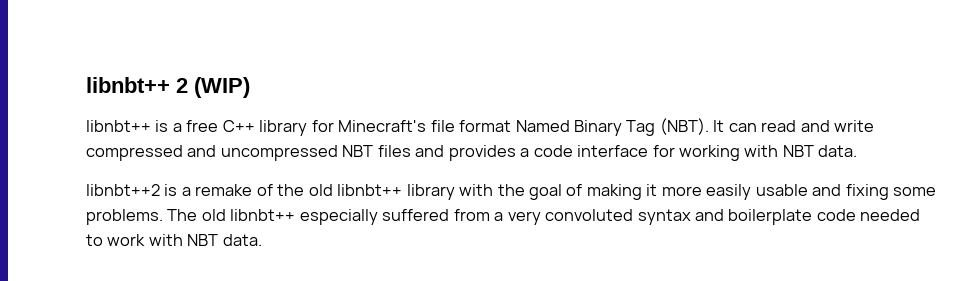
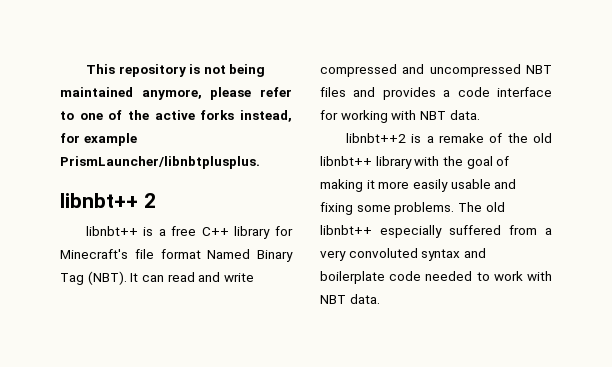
+ This repository is not being maintained anymore, please refer to one of the active forks instead, for example PrismLauncher/libnbtplusplus.
- libnbt++ 2 (WIP)
+ libnbt++ 2

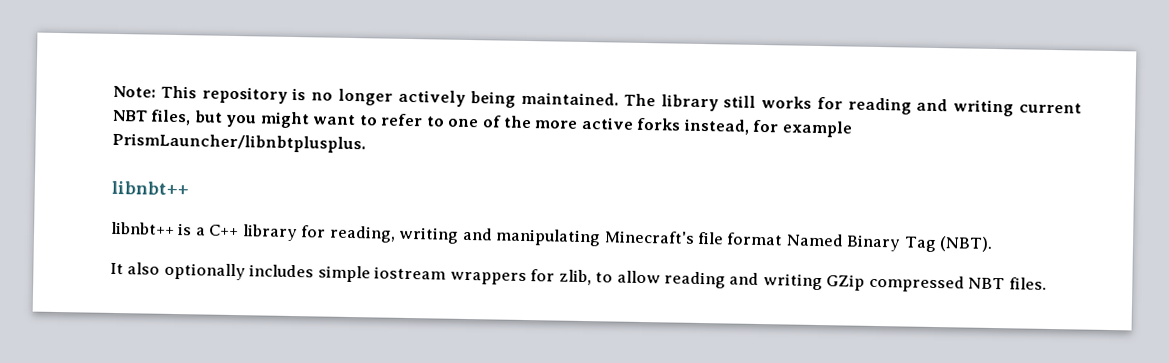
- This repository is not being maintained anymore, please refer to one of the active forks instead, for example PrismLauncher/libnbtplusplus.
- libnbt++ 2
+ Note: This repository is no longer actively being maintained. The library still works for reading and writing current NBT files, but you might want to refer to one of the more active forks instead, for example PrismLauncher/libnbtplusplus.
+ libnbt++
- libnbt++ is a free C++ library for Minecraft's file format Named Binary Tag (NBT). It can read and write compressed and uncompressed NBT files and provides a code interface for working with NBT data.
- libnbt++2 is a remake of the old libnbt++ library with the goal of making it more easily usable and fixing some problems. The old libnbt++ especially suffered from a very convoluted syntax and boilerplate code needed to work with NBT data.
+ libnbt++ is a C++ library for reading, writing and manipulating Minecraft's file format Named Binary Tag (NBT).
+ It also optionally includes simple iostream wrappers for zlib, to allow reading and writing GZip compressed NBT files.

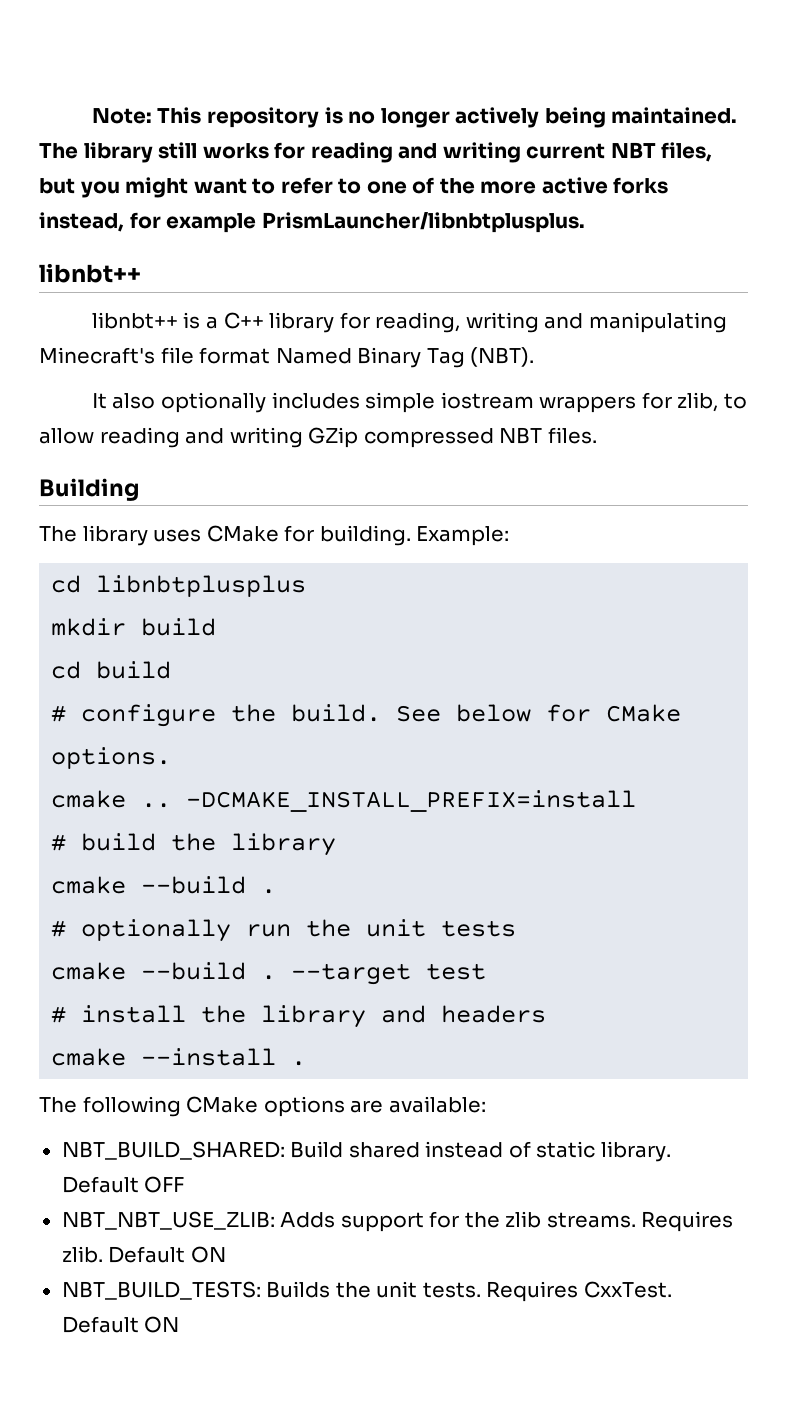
+ Building
+ The library uses CMake for building. Example:
+ cd libnbtplusplus
+ mkdir build
+ cd build
+ # configure the build. See below for CMake options.
+ cmake .. -DCMAKE_INSTALL_PREFIX=install
+ # build the library
+ cmake --build .
+ # optionally run the unit tests
+ cmake --build . --target test
+ # install the library and headers
+ cmake --install .
+ The following CMake options are available:
+ NBT_BUILD_SHARED: Build shared instead of static library. Default OFF
+ NBT_NBT_USE_ZLIB: Adds support for the zlib streams. Requires zlib. Default ON
+ NBT_BUILD_TESTS: Builds the unit tests. Requires CxxTest. Default ON

